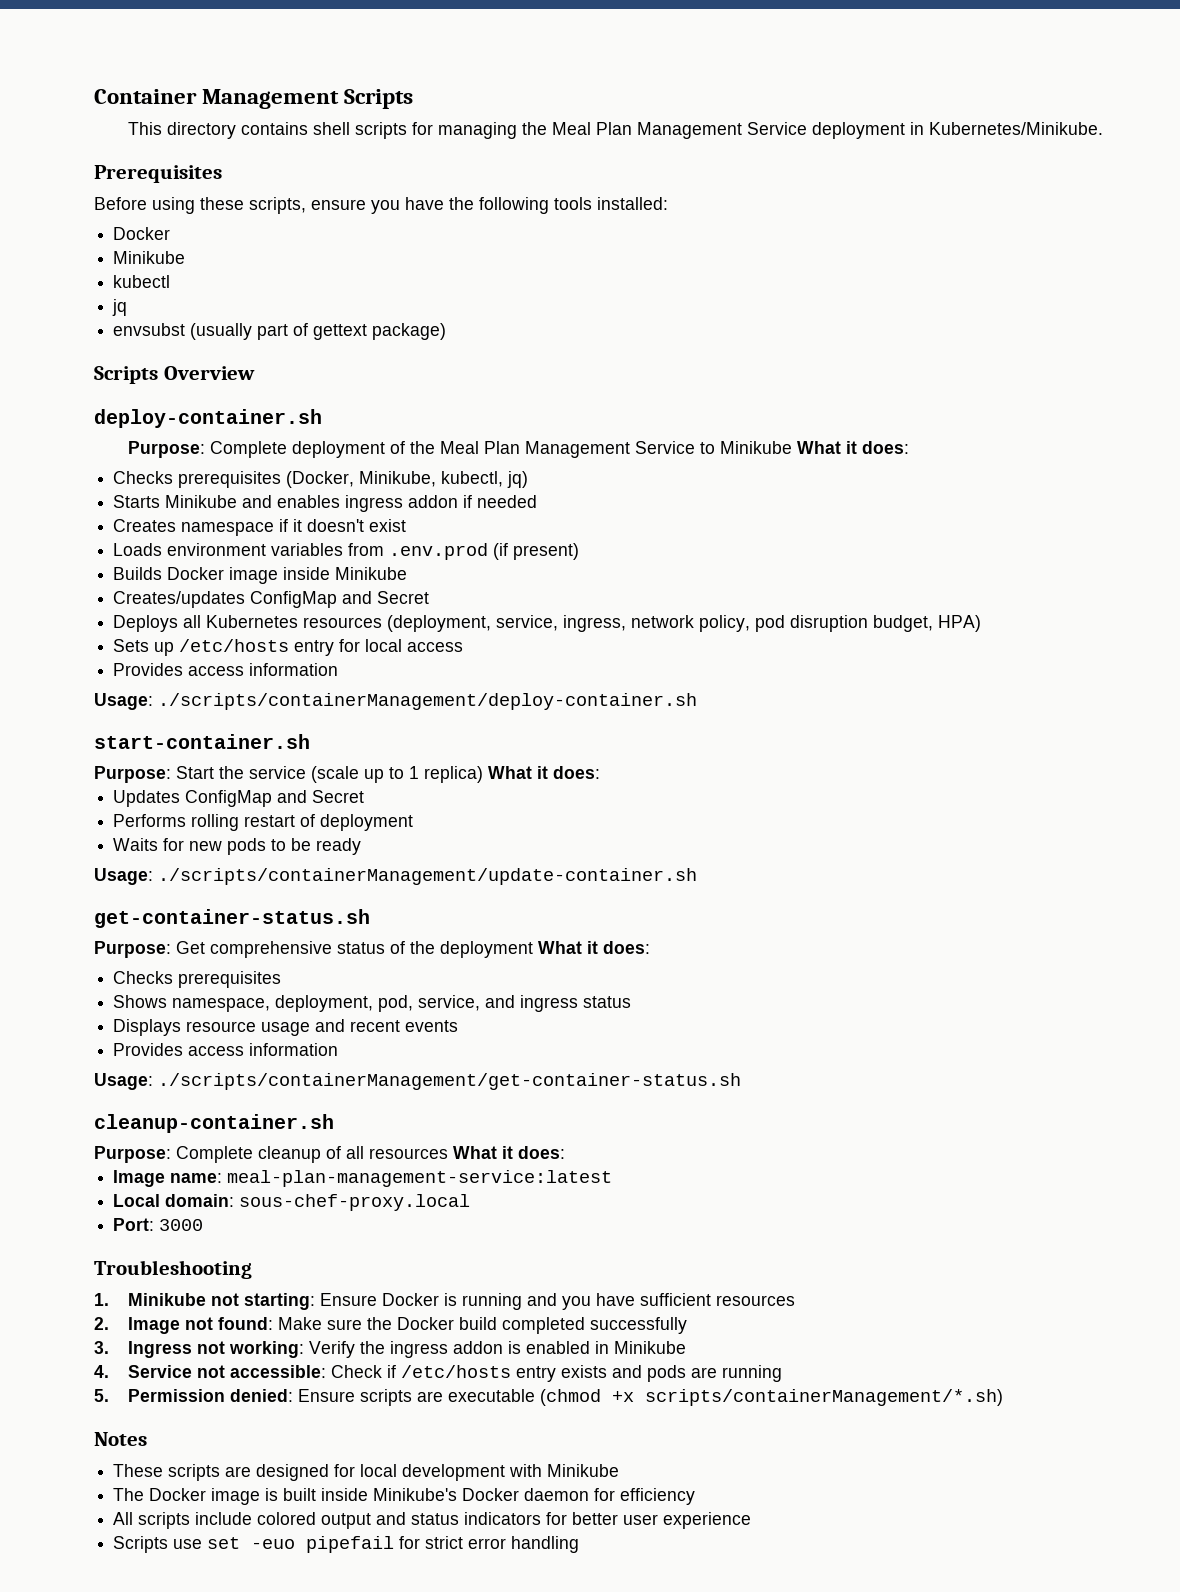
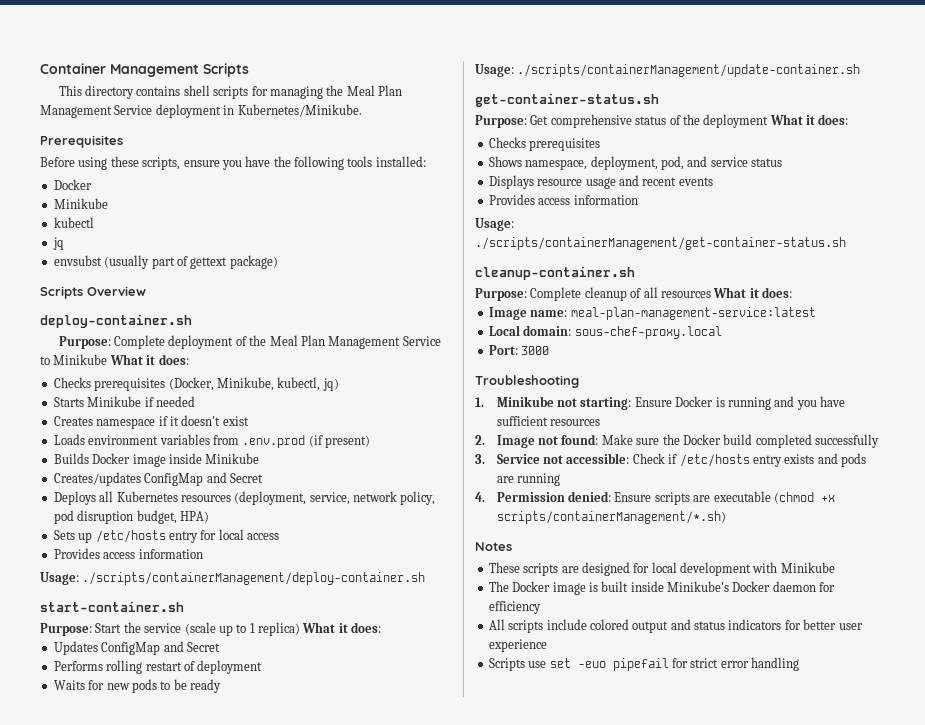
- Starts Minikube and enables ingress addon if needed
+ Starts Minikube if needed
- Deploys all Kubernetes resources (deployment, service, ingress, network policy, pod disruption budget, HPA)
+ Deploys all Kubernetes resources (deployment, service, network policy, pod disruption budget, HPA)
- Shows namespace, deployment, pod, service, and ingress status
+ Shows namespace, deployment, pod, and service status
- 3. Ingress not working: Verify the ingress addon is enabled in Minikube
- 4. Service not accessible: Check if /etc/hosts entry exists and pods are running
+ 3. Service not accessible: Check if /etc/hosts entry exists and pods are running
- 5. Permission denied: Ensure scripts are executable (chmod +x scripts/containerManagement/*.sh)
+ 4. Permission denied: Ensure scripts are executable (chmod +x scripts/containerManagement/*.sh)

